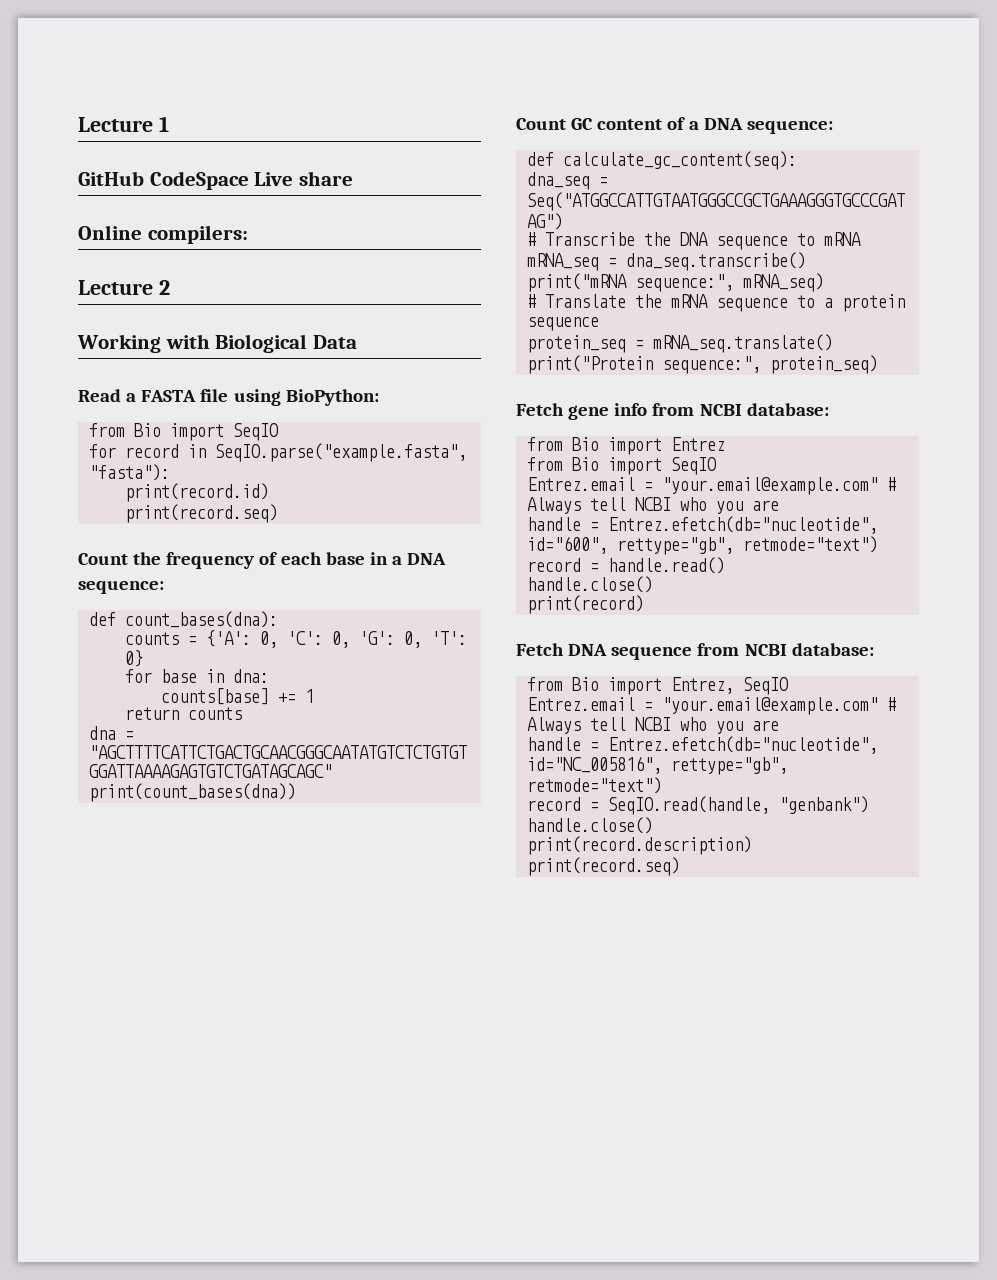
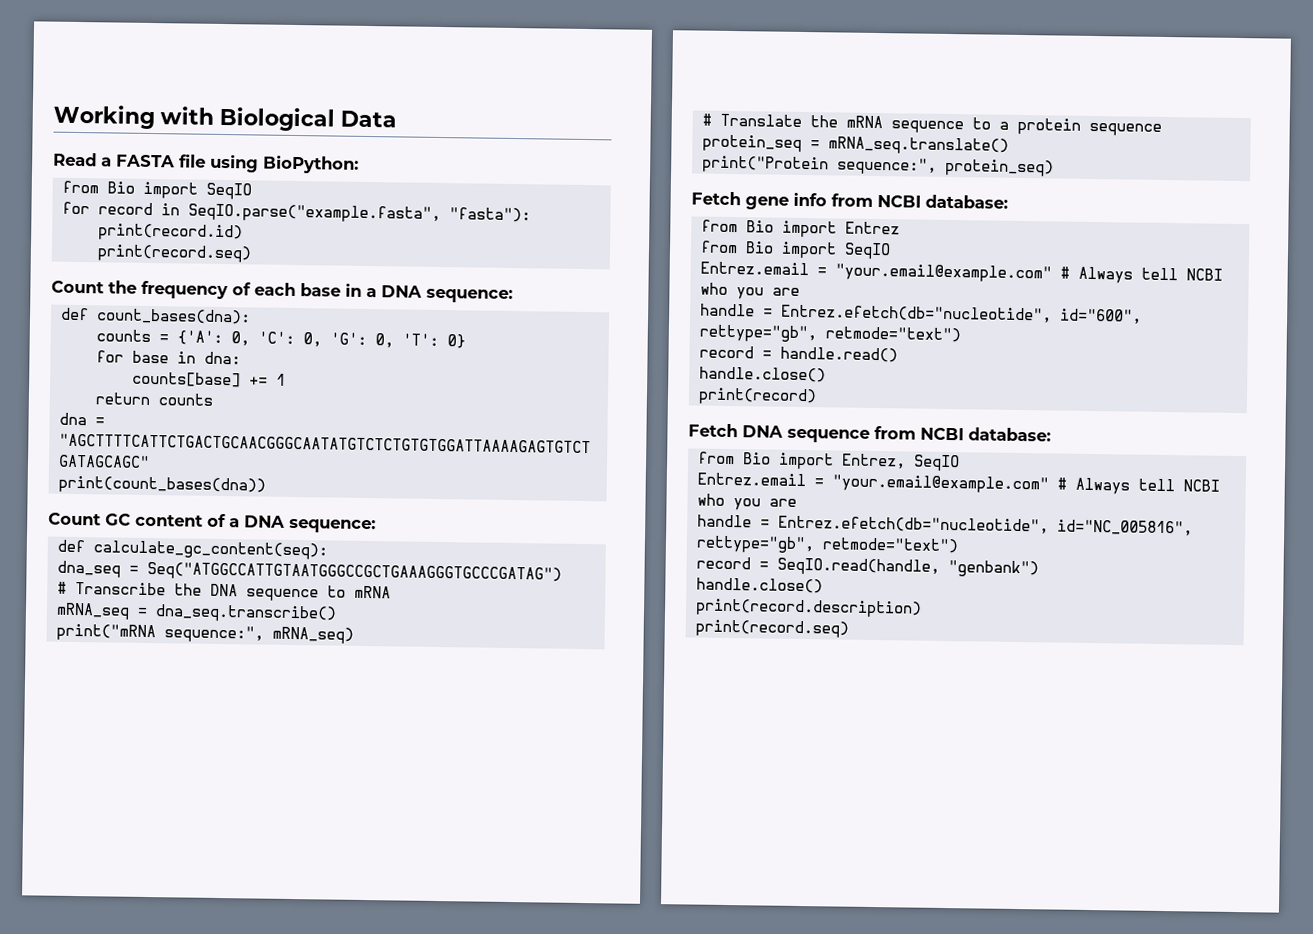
- Lecture 1
- GitHub CodeSpace Live share
- Online compilers:
- Lecture 2

